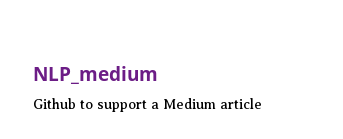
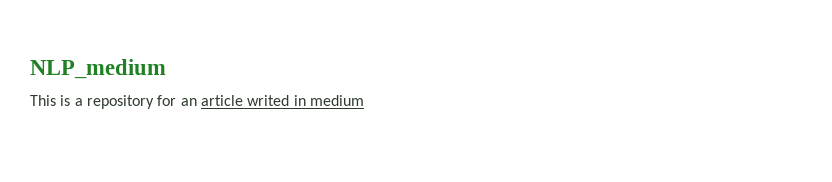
- Github to support a Medium article
+ This is a repository for an article writed in medium

